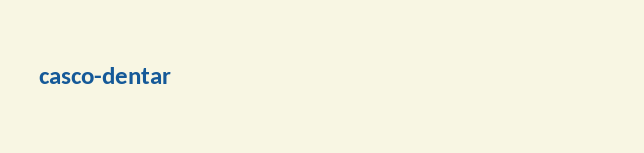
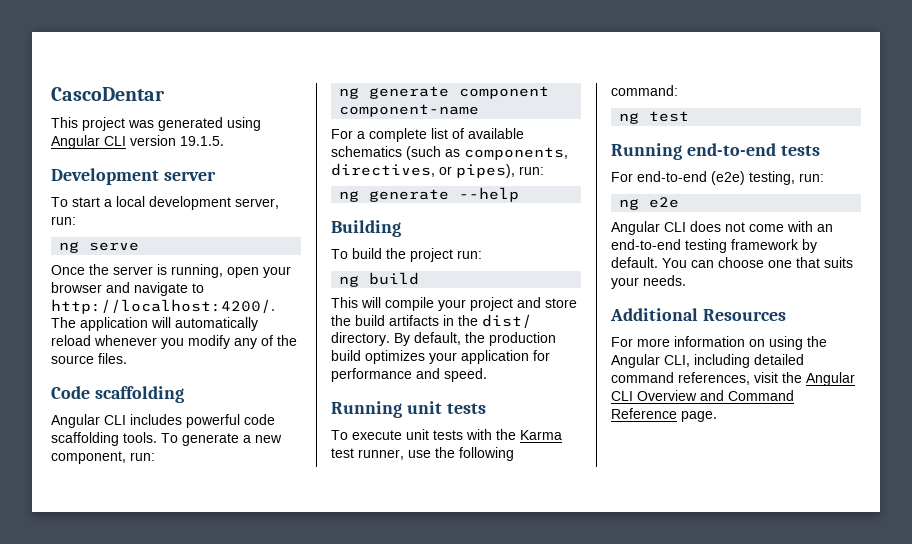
- casco-dentar
+ CascoDentar
+ This project was generated using Angular CLI version 19.1.5.
+ Development server
+ To start a local development server, run:
+ ng serve
+ Once the server is running, open your browser and navigate to http://localhost:4200/. The application will automatically reload whenever you modify any of the source files.
+ Code scaffolding
+ Angular CLI includes powerful code scaffolding tools. To generate a new component, run:
+ ng generate component component-name
+ For a complete list of available schematics (such as components, directives, or pipes), run:
+ ng generate --help
+ Building
+ To build the project run:
+ ng build
+ This will compile your project and store the build artifacts in the dist/ directory. By default, the production build optimizes your application for performance and speed.
+ Running unit tests
+ To execute unit tests with the Karma test runner, use the following command:
+ ng test
+ Running end-to-end tests
+ For end-to-end (e2e) testing, run:
+ ng e2e
+ Angular CLI does not come with an end-to-end testing framework by default. You can choose one that suits your needs.
+ Additional Resources
+ For more information on using the Angular CLI, including detailed command references, visit the Angular CLI Overview and Command Reference page.

